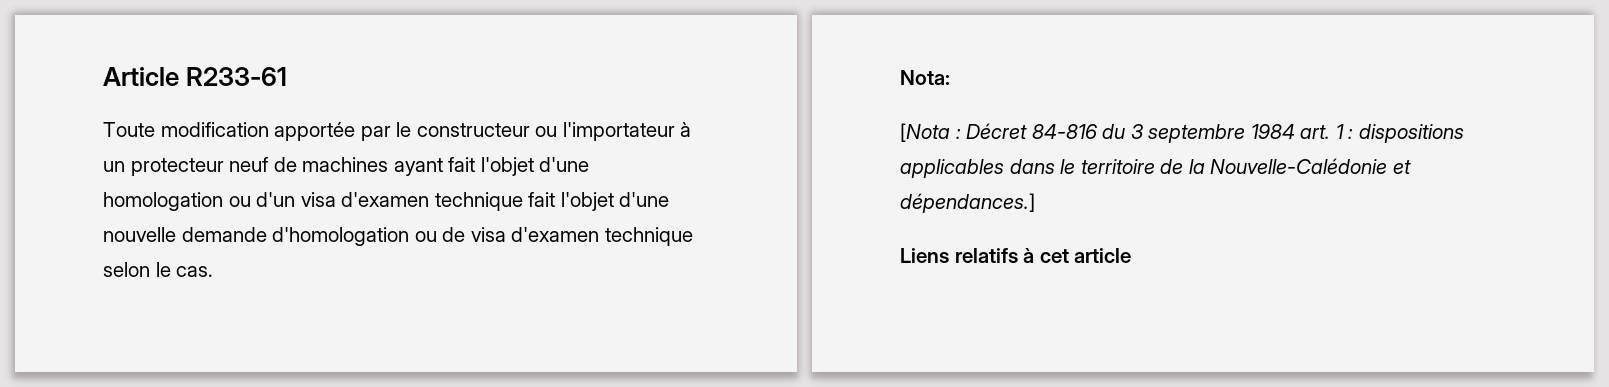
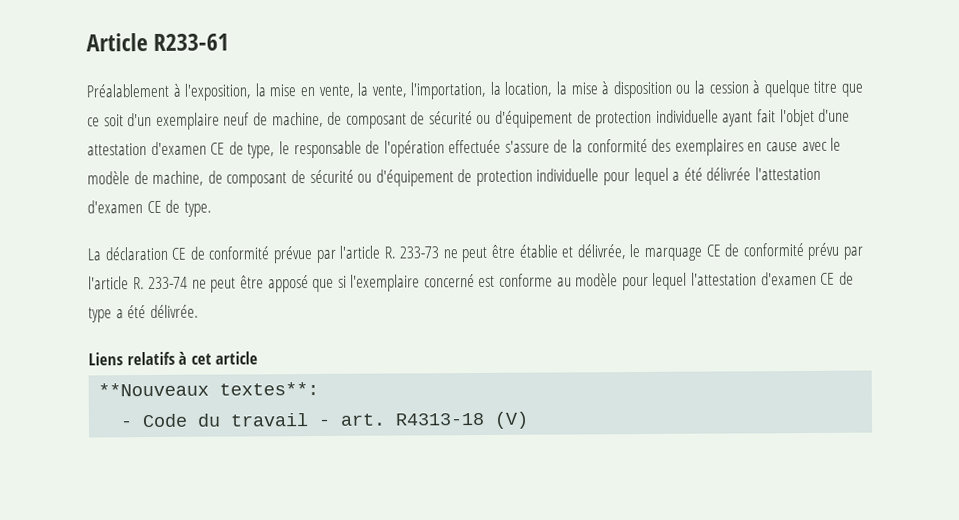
- Toute modification apportée par le constructeur ou l'importateur à un protecteur neuf de machines ayant fait l'objet d'une homologation ou d'un visa d'examen technique fait l'objet d'une nouvelle demande d'homologation ou de visa d'examen technique selon le cas.
- Nota:
- [Nota : Décret 84-816 du 3 septembre 1984 art. 1 : dispositions applicables dans le territoire de la Nouvelle-Calédonie et dépendances.]
+ Préalablement à l'exposition, la mise en vente, la vente, l'importation, la location, la mise à disposition ou la cession à quelque titre que ce soit d'un exemplaire neuf de machine, de composant de sécurité ou d'équipement de protection individuelle ayant fait l'objet d'une attestation d'examen CE de type, le responsable de l'opération effectuée s'assure de la conformité des exemplaires en cause avec le modèle de machine, de composant de sécurité ou d'équipement de protection individuelle pour lequel a été délivrée l'attestation d'examen CE de type.
+ La déclaration CE de conformité prévue par l'article R. 233-73 ne peut être établie et délivrée, le marquage CE de conformité prévu par l'article R. 233-74 ne peut être apposé que si l'exemplaire concerné est conforme au modèle pour lequel l'attestation d'examen CE de type a été délivrée.
+ **Nouveaux textes**:
+ - Code du travail - art. R4313-18 (V)

